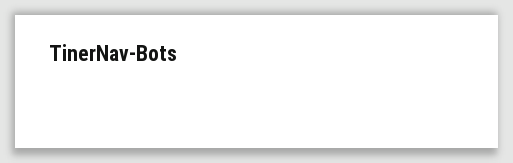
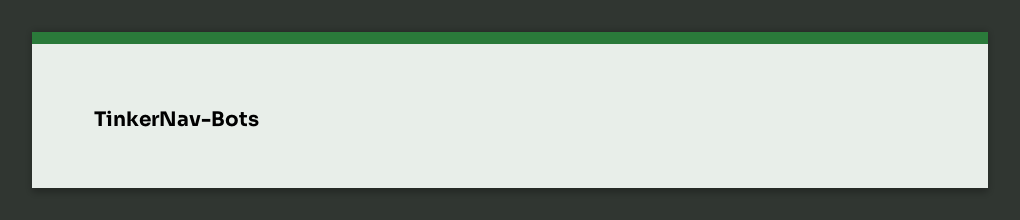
- TinerNav-Bots
+ TinkerNav-Bots

